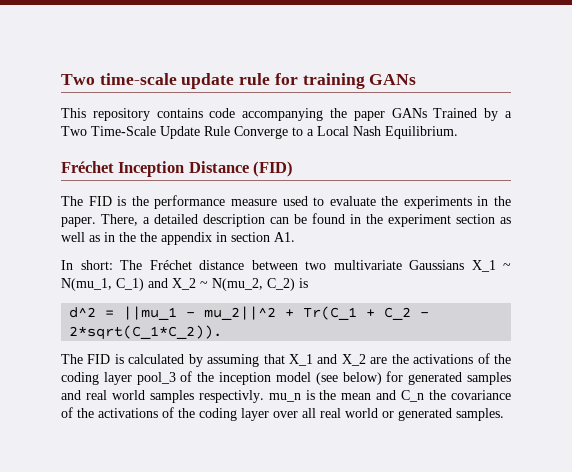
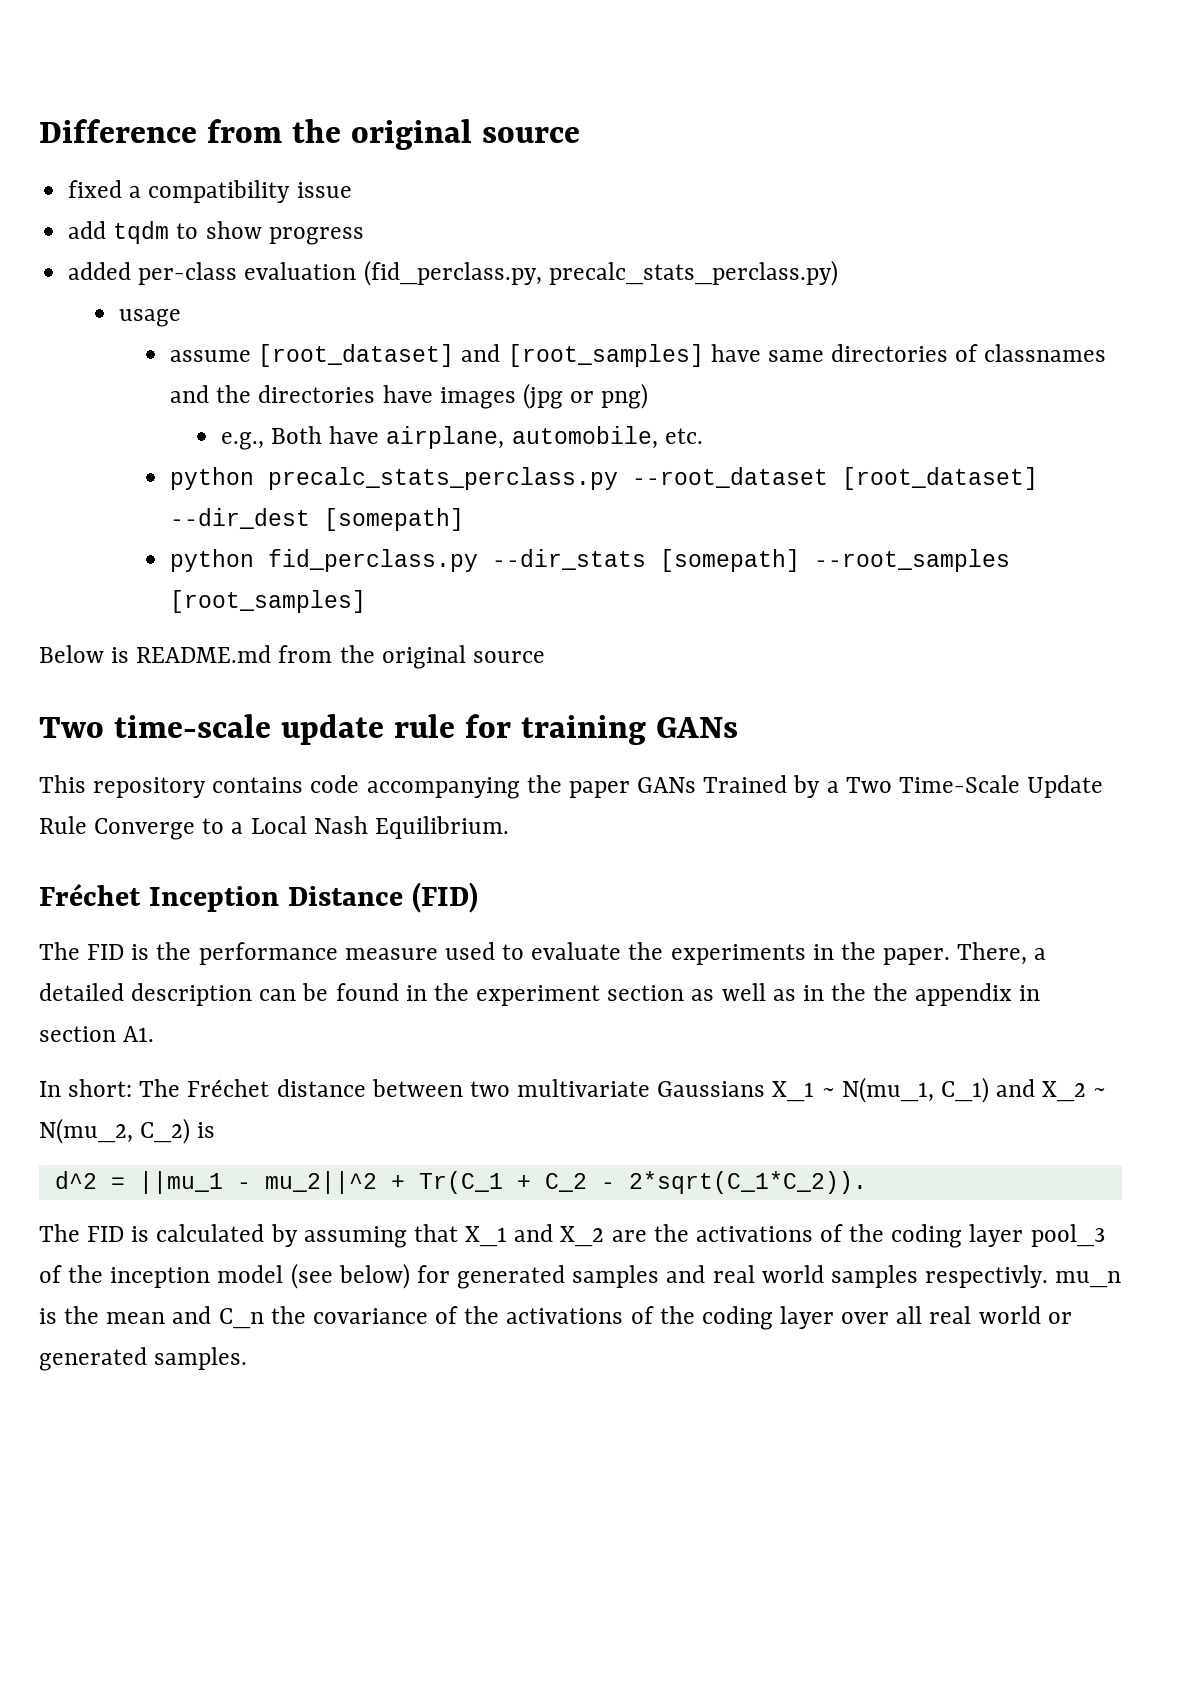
+ Difference from the original source
+ fixed a compatibility issue
+ add tqdm to show progress
+ added per-class evaluation (fid_perclass.py, precalc_stats_perclass.py)
+ usage
+ assume [root_dataset] and [root_samples] have same directories of classnames and the directories have images (jpg or png)
+ e.g., Both have airplane, automobile, etc.
+ python precalc_stats_perclass.py --root_dataset [root_dataset] --dir_dest [somepath]
+ python fid_perclass.py --dir_stats [somepath] --root_samples [root_samples]
+ Below is README.md from the original source

